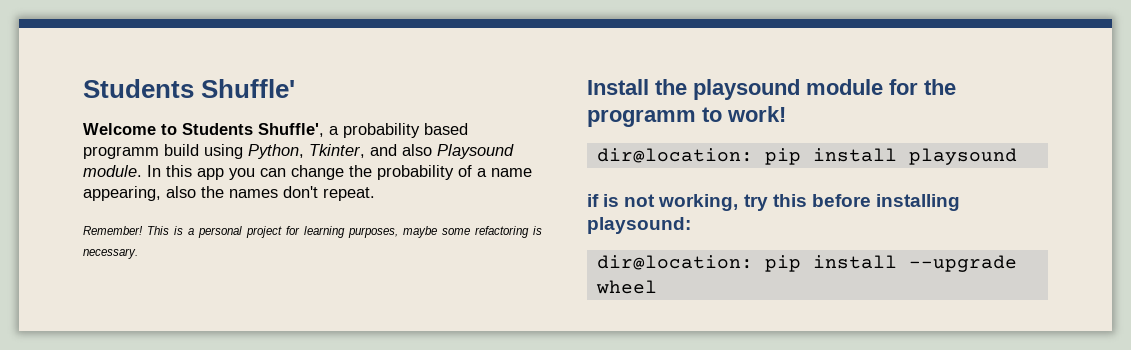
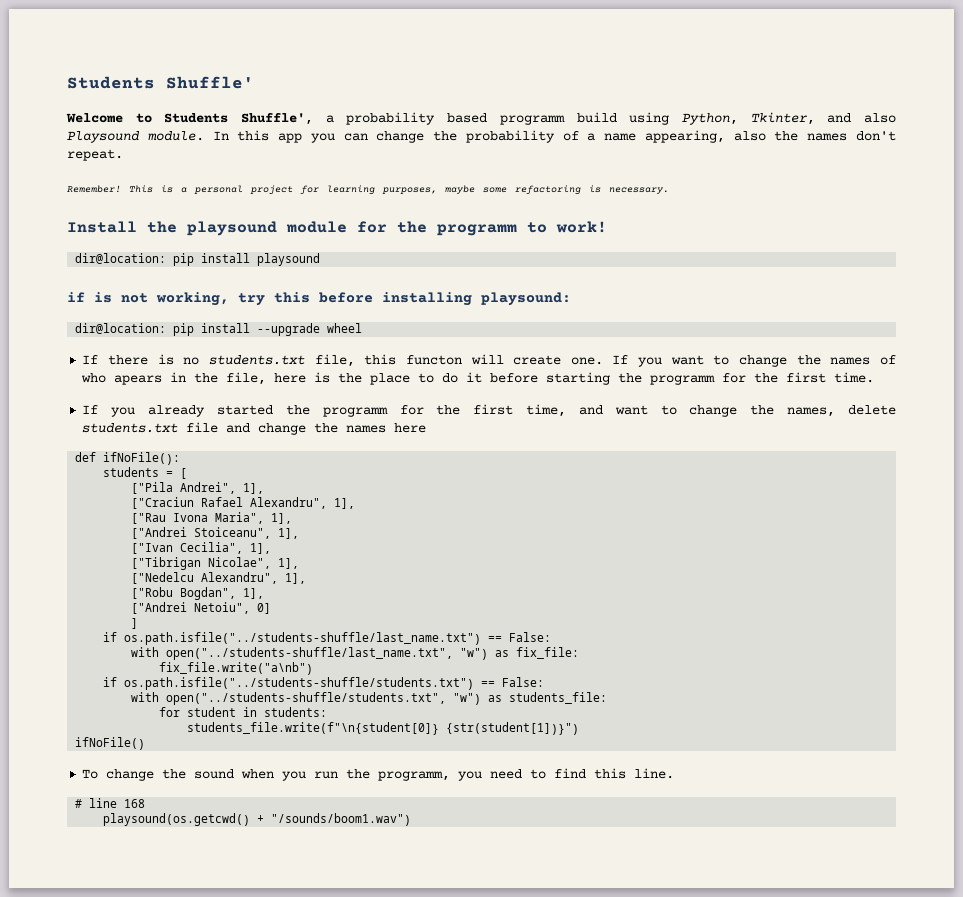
+ If there is no students.txt file, this functon will create one. If you want to change the names of who apears in the file, here is the place to do it before starting the programm for the first time.
+ If you already started the programm for the first time, and want to change the names, delete students.txt file and change the names here
+ def ifNoFile():
+ students = [
+ ["Pila Andrei", 1],
+ ["Craciun Rafael Alexandru", 1],
+ ["Rau Ivona Maria", 1],
+ ["Andrei Stoiceanu", 1],
+ ["Ivan Cecilia", 1],
+ ["Tibrigan Nicolae", 1],
+ ["Nedelcu Alexandru", 1],
+ ["Robu Bogdan", 1],
+ ["Andrei Netoiu", 0]
+ ]
+ if os.path.isfile("../students-shuffle/last_name.txt") == False:
+ with open("../students-shuffle/last_name.txt", "w") as fix_file:
+ fix_file.write("a\nb")
+ if os.path.isfile("../students-shuffle/students.txt") == False:
+ with open("../students-shuffle/students.txt", "w") as students_file:
+ for student in students:
+ students_file.write(f"\n{student[0]} {str(student[1])}")
+ ifNoFile()
+ To change the sound when you run the programm, you need to find this line.
+ # line 168
+ playsound(os.getcwd() + "/sounds/boom1.wav")

